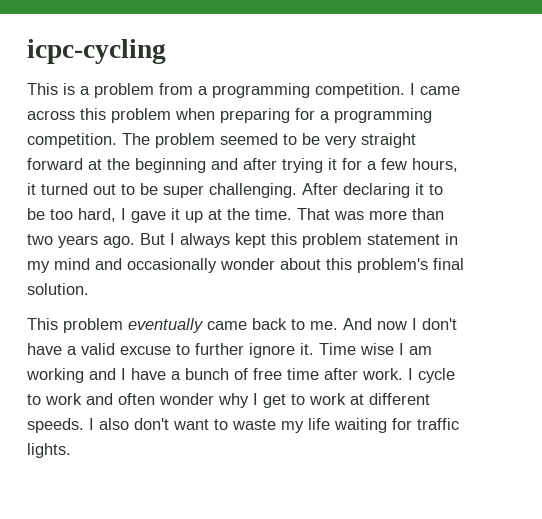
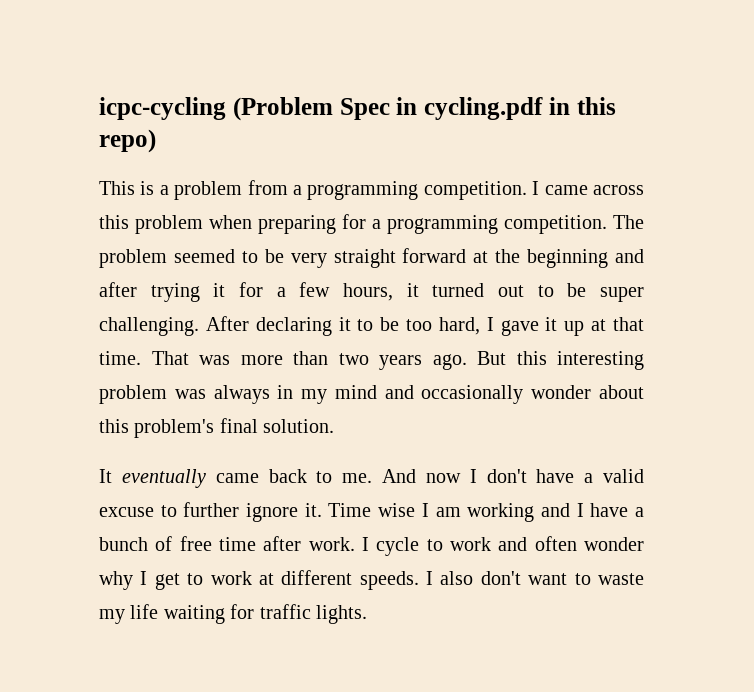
- icpc-cycling
+ icpc-cycling (Problem Spec in cycling.pdf in this repo)
- After declaring it to be too hard, I gave it up at the time.
+ After declaring it to be too hard, I gave it up at that time.
- But I always kept this problem statement in my mind and occasionally wonder about this problem's final solution.
+ But this interesting problem was always in my mind and occasionally wonder about this problem's final solution.
- This problem eventually came back to me.
+ It eventually came back to me.

